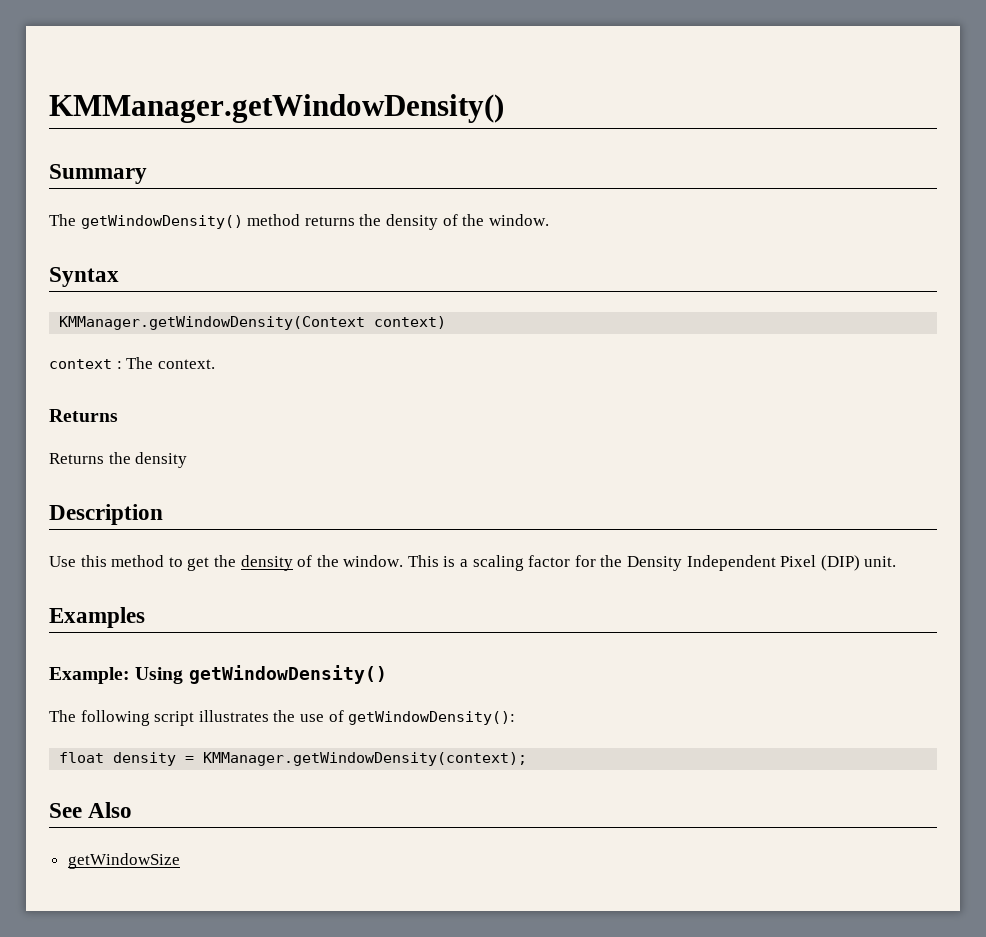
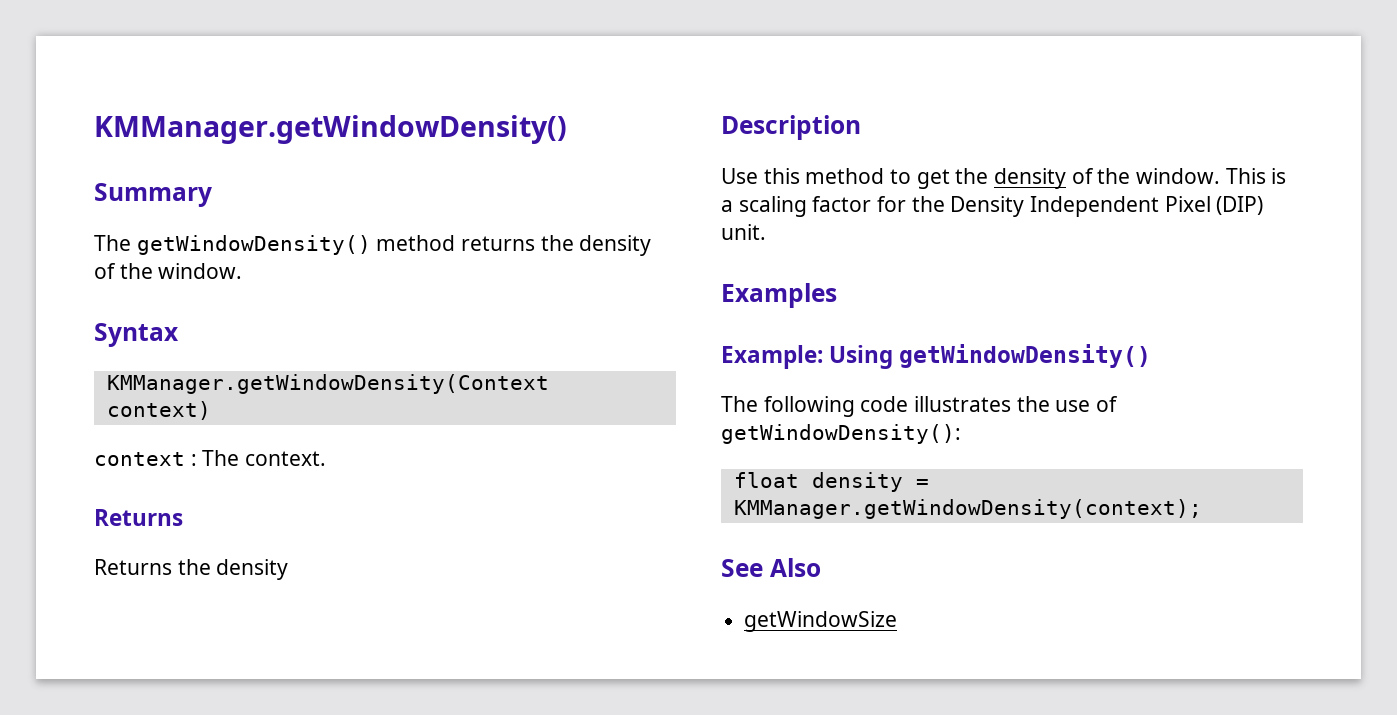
- The following script illustrates the use of getWindowDensity():
+ The following code illustrates the use of getWindowDensity():

